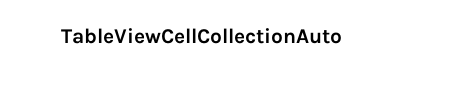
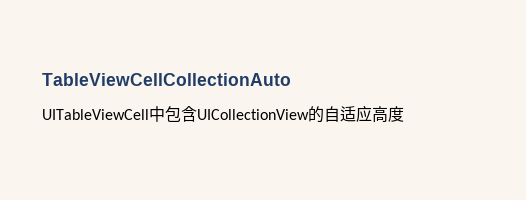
+ UITableViewCell中包含UICollectionView的自适应高度

